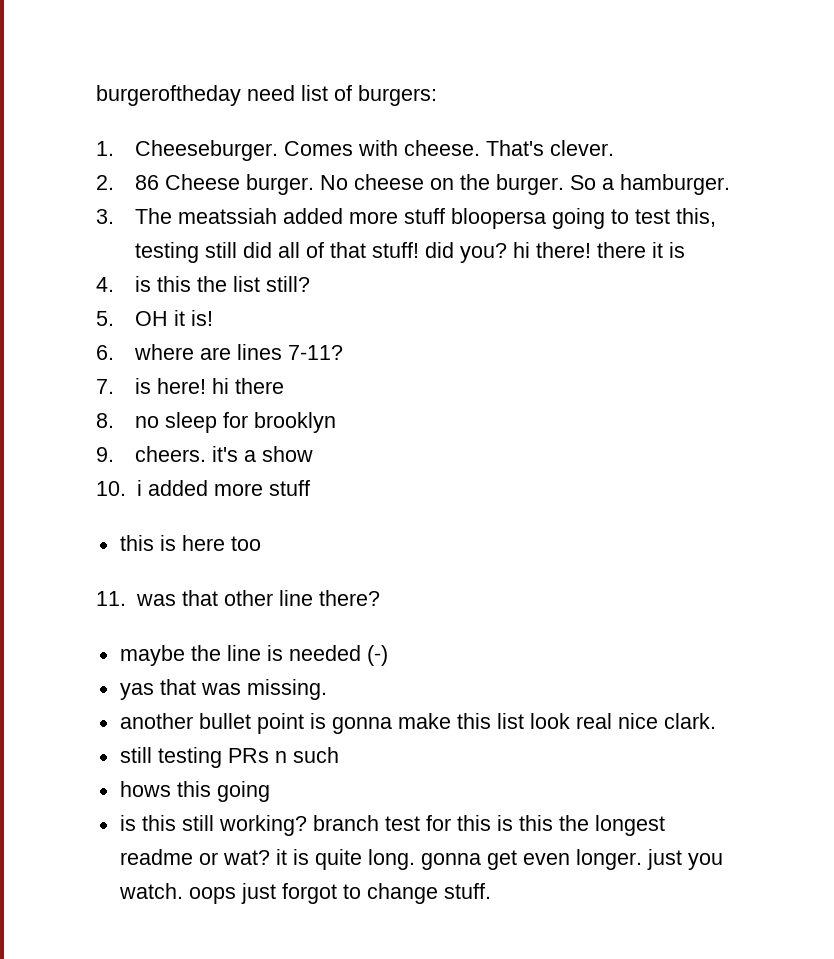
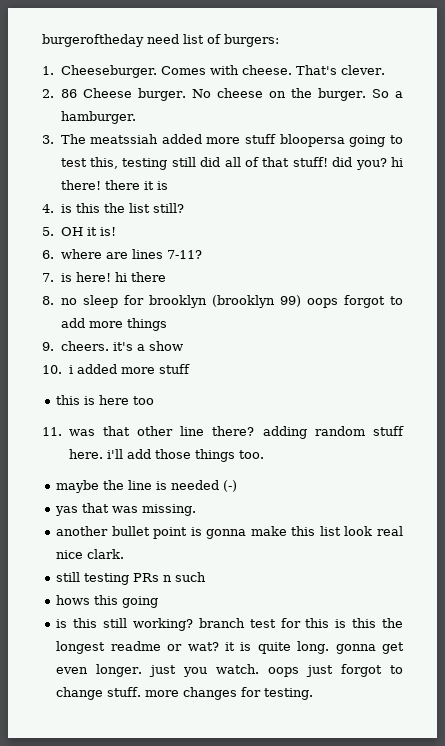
- 8. no sleep for brooklyn
+ 8. no sleep for brooklyn (brooklyn 99) oops forgot to add more things
- 11. was that other line there?
+ 11. was that other line there? adding random stuff here. i'll add those things too.
- is this still working? branch test for this is this the longest readme or wat? it is quite long. gonna get even longer. just you watch. oops just forgot to change stuff.
+ is this still working? branch test for this is this the longest readme or wat? it is quite long. gonna get even longer. just you watch. oops just forgot to change stuff. more changes for testing.

